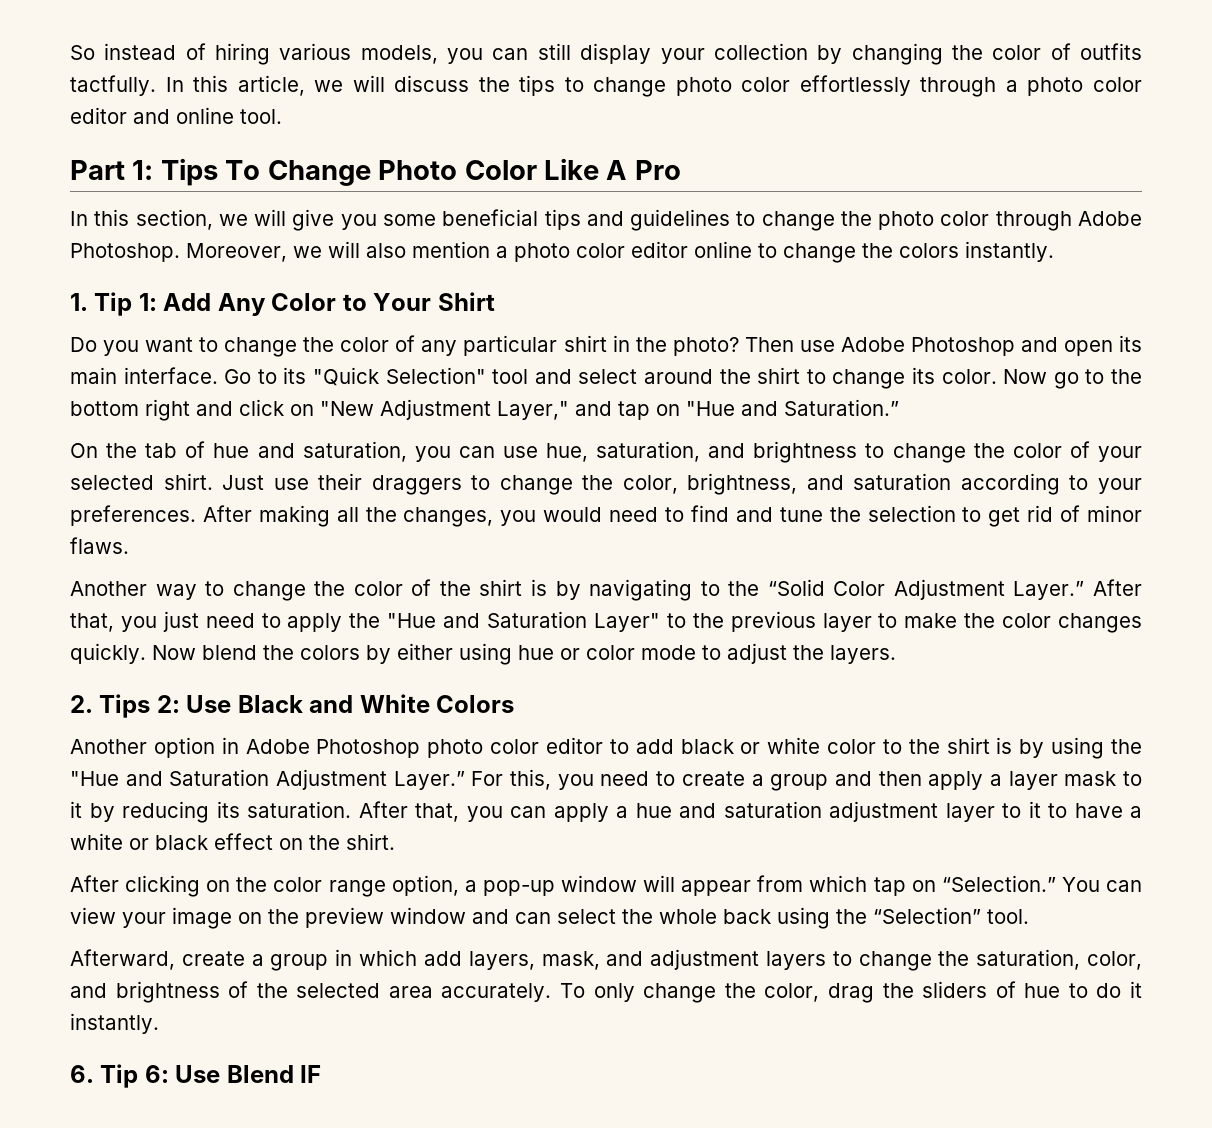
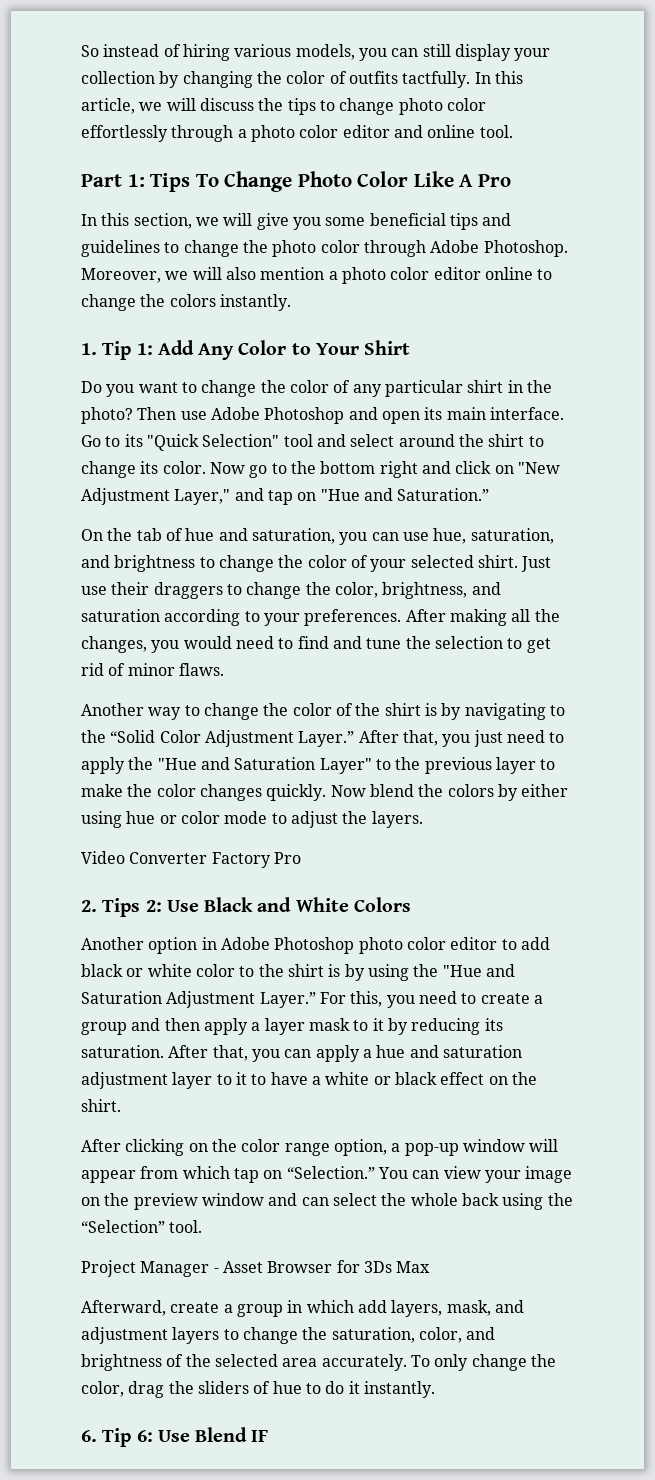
+ Video Converter Factory Pro
+ Project Manager - Asset Browser for 3Ds Max

